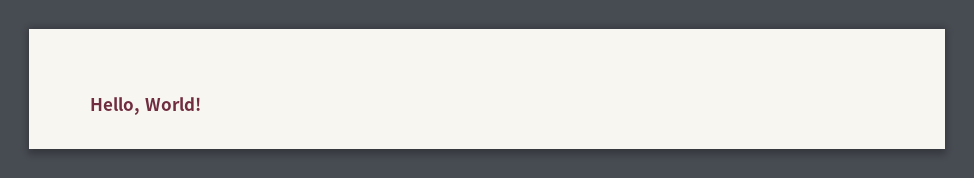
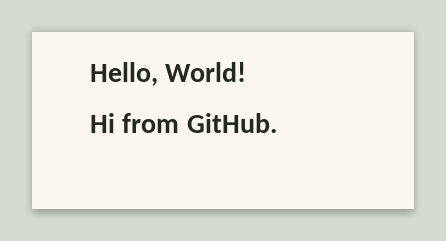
+ Hi from GitHub.

